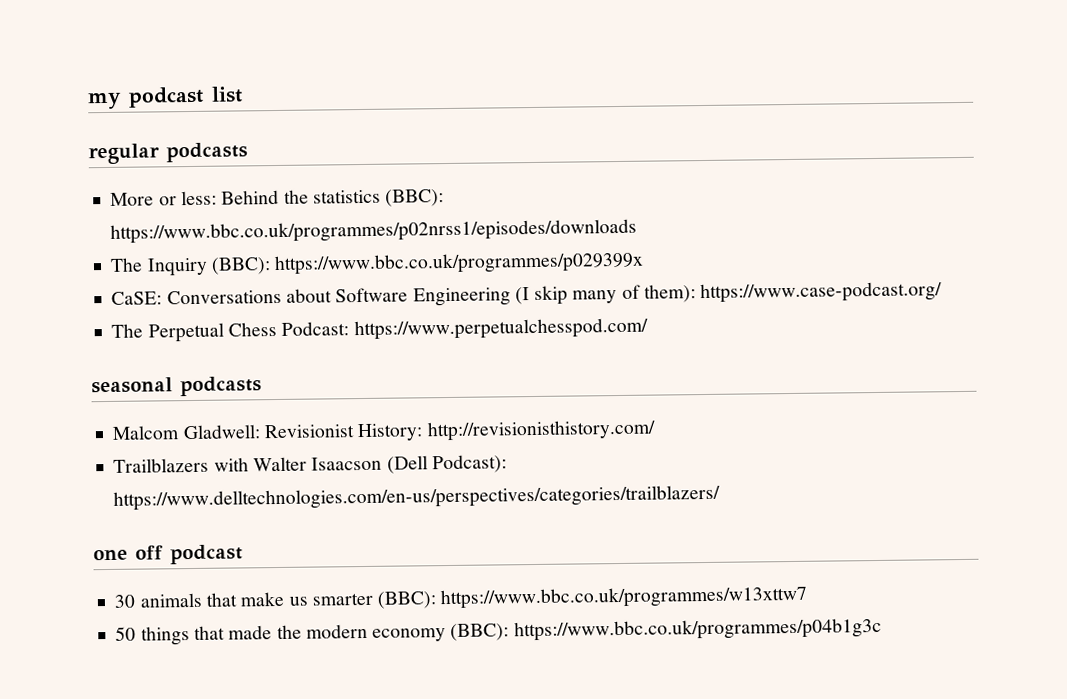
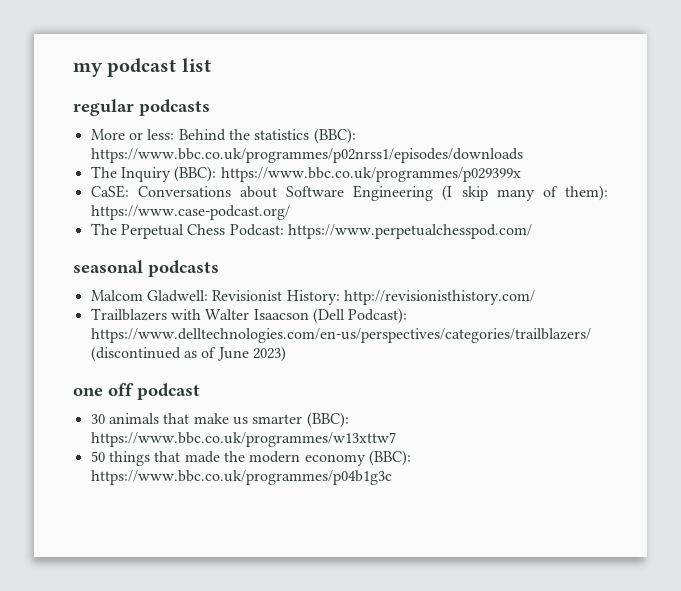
- Trailblazers with Walter Isaacson (Dell Podcast): https://www.delltechnologies.com/en-us/perspectives/categories/trailblazers/
+ Trailblazers with Walter Isaacson (Dell Podcast): https://www.delltechnologies.com/en-us/perspectives/categories/trailblazers/ (discontinued as of June 2023)

